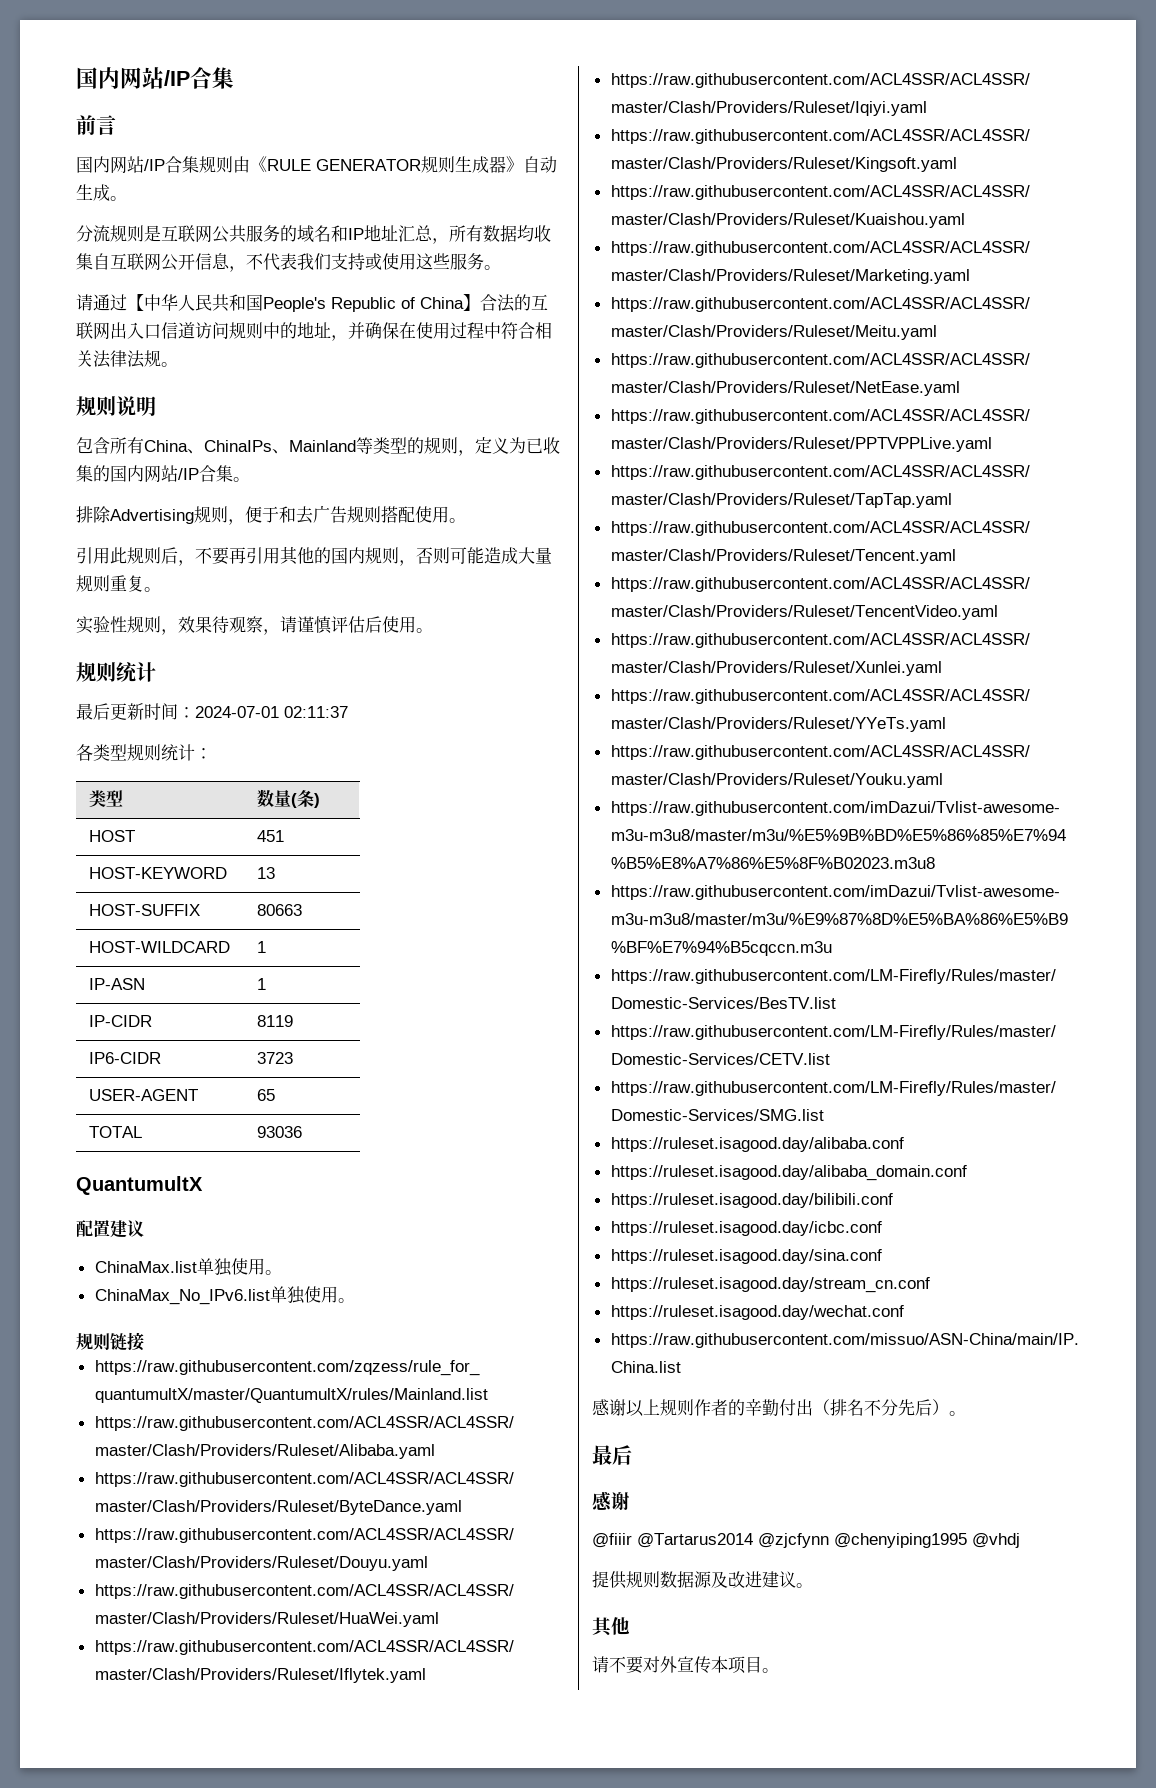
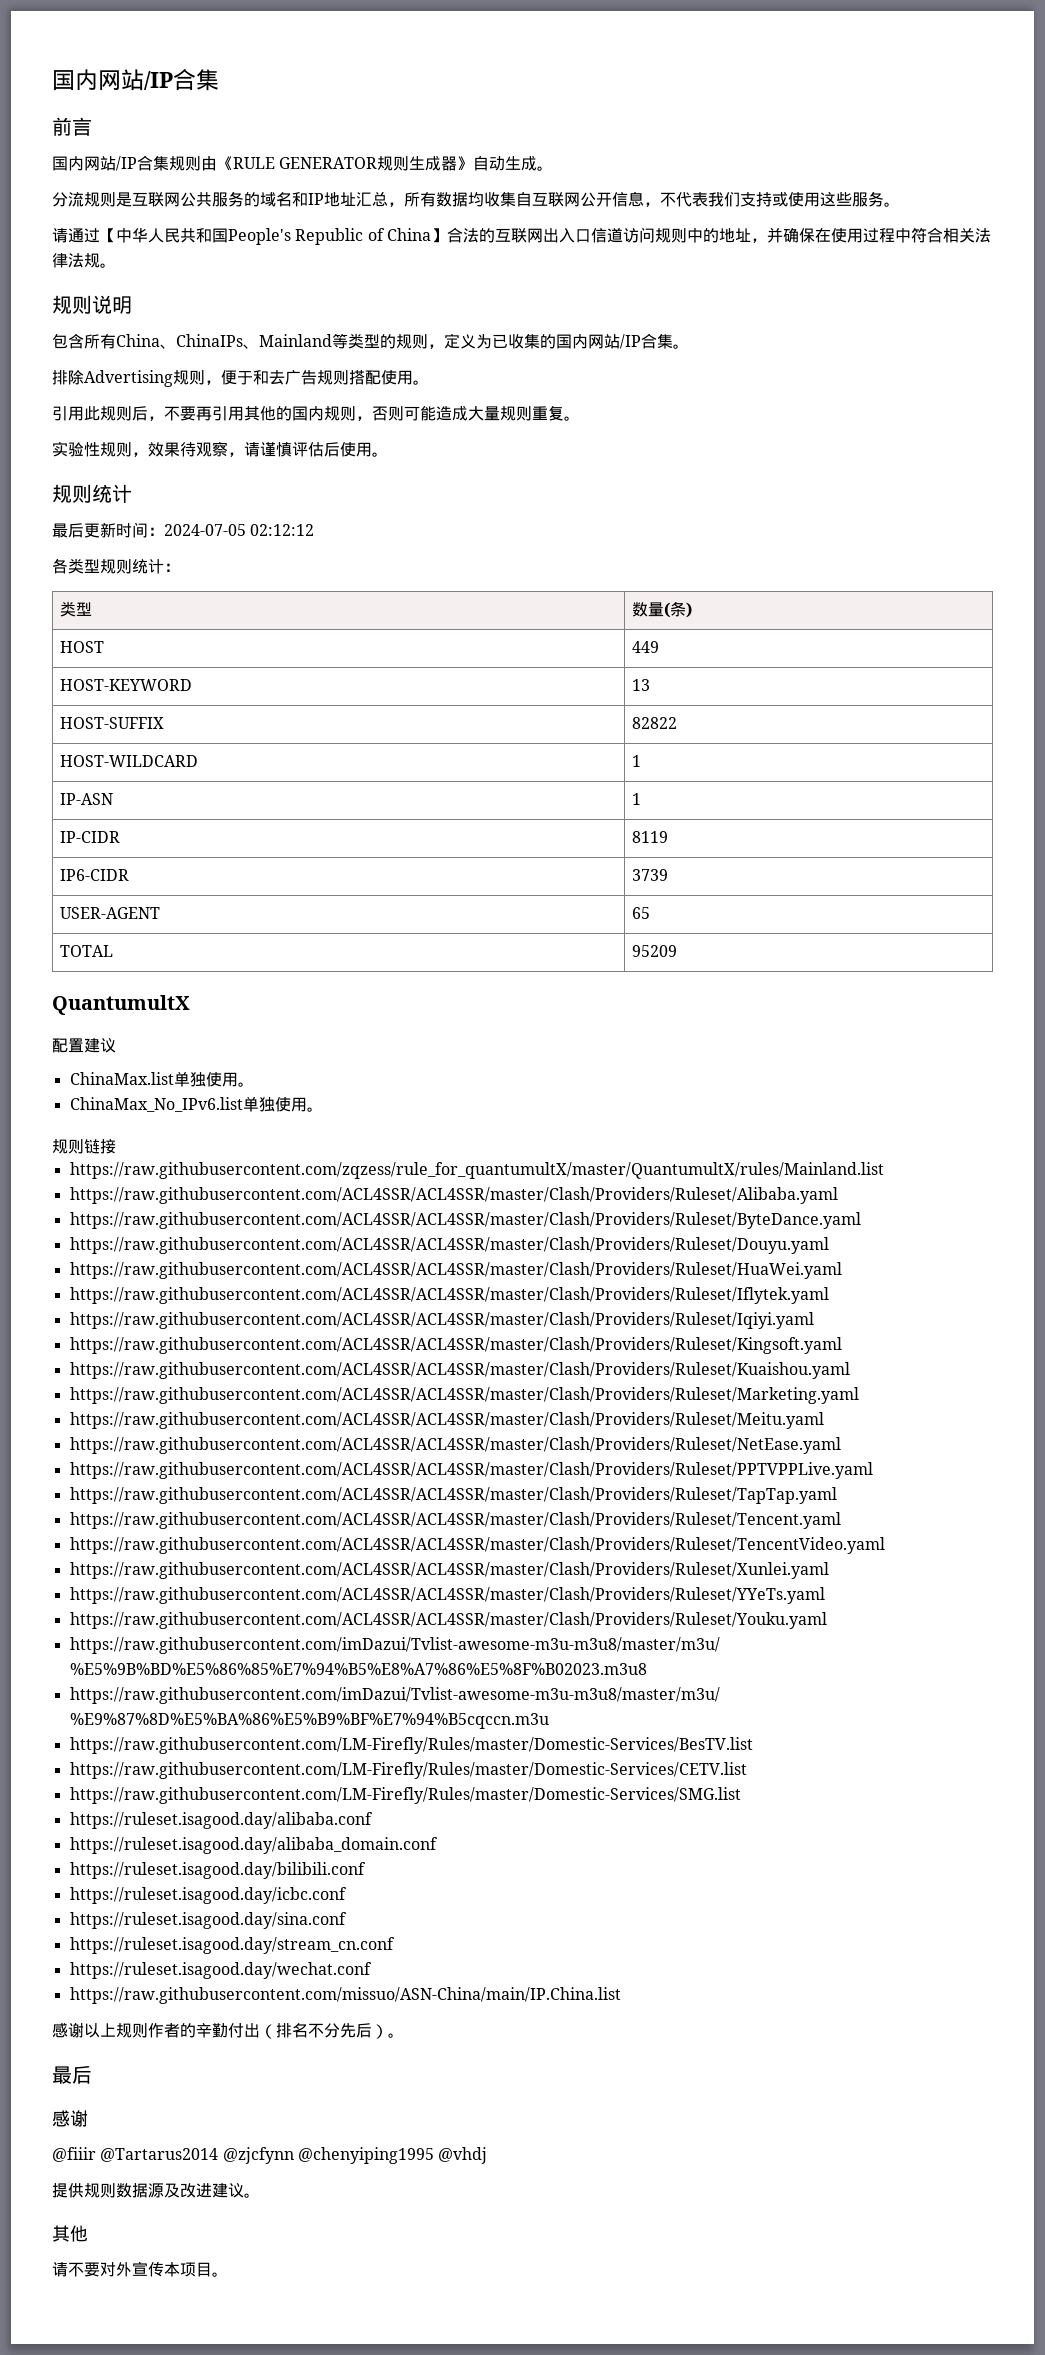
- 最后更新时间：2024-07-01 02:11:37
+ 最后更新时间：2024-07-05 02:12:12
- HOST | 451
+ HOST | 449
- HOST-SUFFIX | 80663
+ HOST-SUFFIX | 82822
- IP6-CIDR | 3723
+ IP6-CIDR | 3739
- TOTAL | 93036
+ TOTAL | 95209

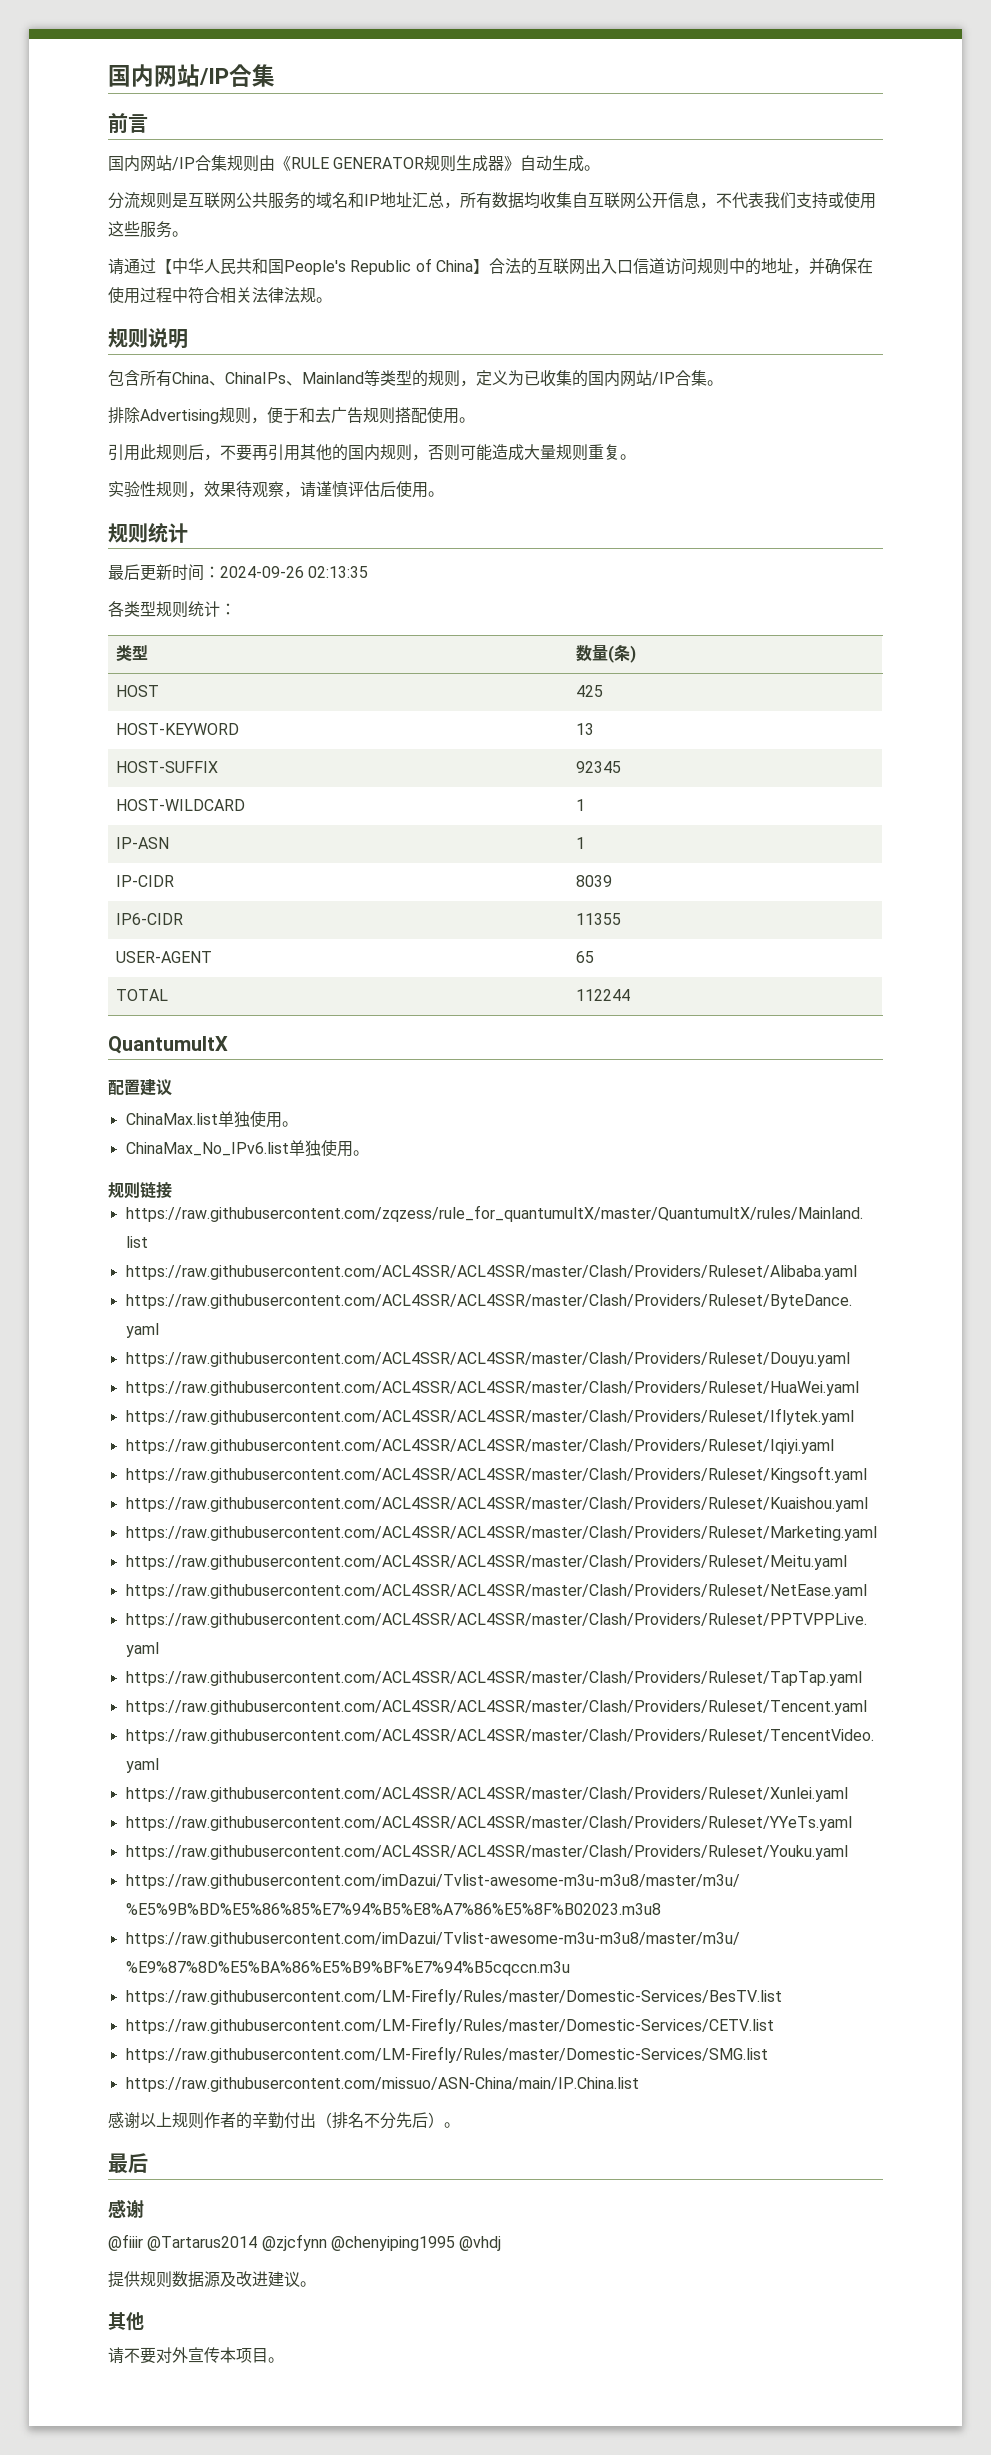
- 最后更新时间：2024-07-05 02:12:12
+ 最后更新时间：2024-09-26 02:13:35
- HOST | 449
+ HOST | 425
- HOST-SUFFIX | 82822
+ HOST-SUFFIX | 92345
- IP-CIDR | 8119
+ IP-CIDR | 8039
- IP6-CIDR | 3739
+ IP6-CIDR | 11355
- TOTAL | 95209
+ TOTAL | 112244
- https://ruleset.isagood.day/alibaba.conf
- https://ruleset.isagood.day/alibaba_domain.conf
- https://ruleset.isagood.day/bilibili.conf
- https://ruleset.isagood.day/icbc.conf
- https://ruleset.isagood.day/sina.conf
- https://ruleset.isagood.day/stream_cn.conf
- https://ruleset.isagood.day/wechat.conf

